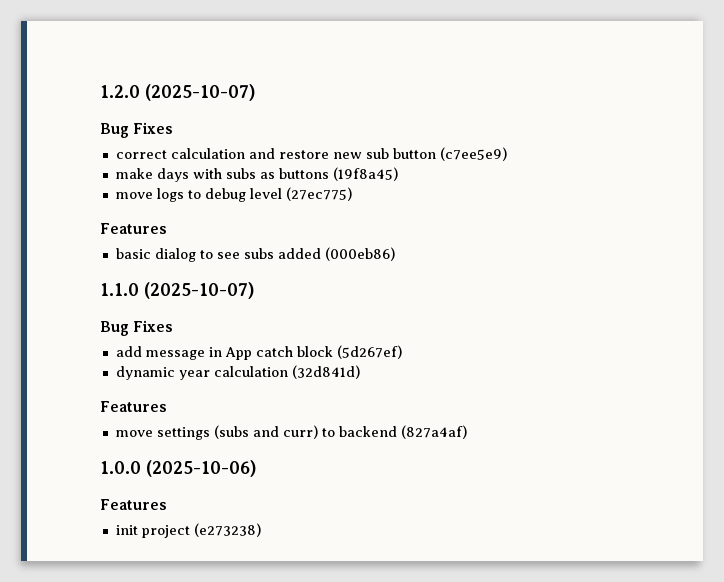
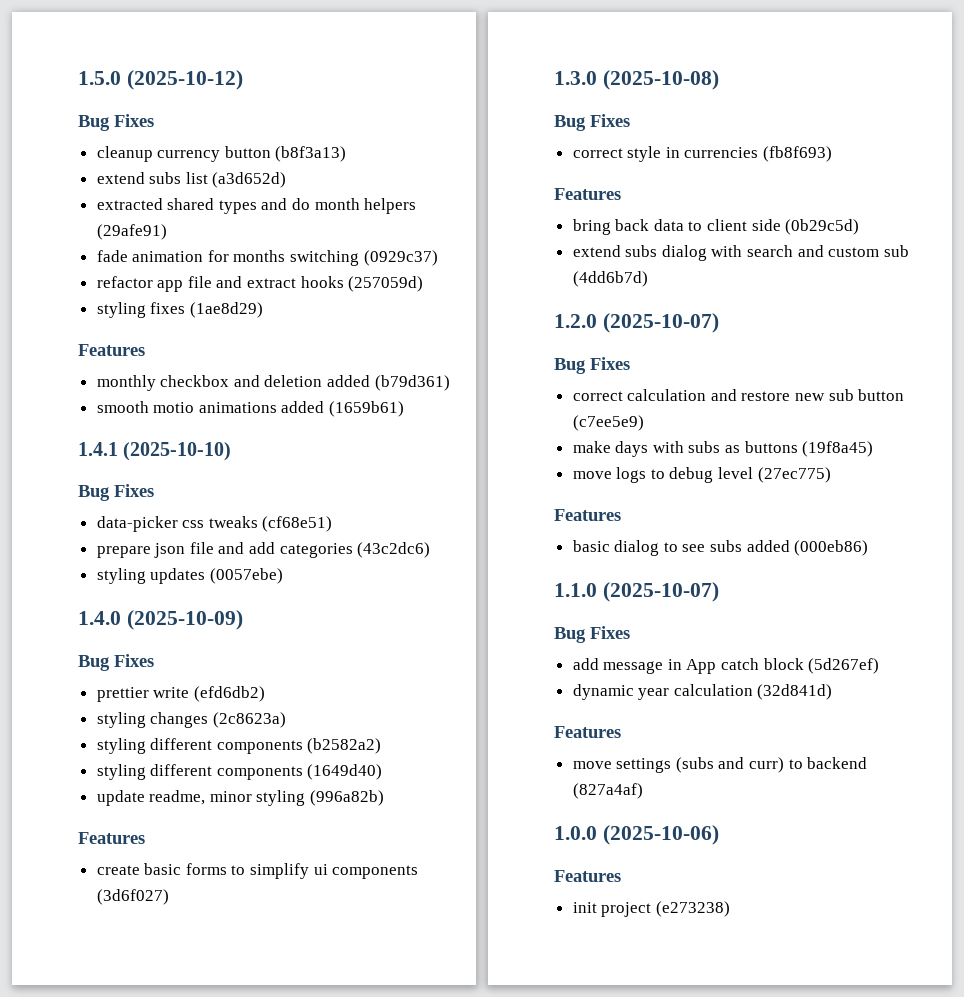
+ 1.5.0 (2025-10-12)
+ Bug Fixes
+ cleanup currency button (b8f3a13)
+ extend subs list (a3d652d)
+ extracted shared types and do month helpers (29afe91)
+ fade animation for months switching (0929c37)
+ refactor app file and extract hooks (257059d)
+ styling fixes (1ae8d29)
+ Features
+ monthly checkbox and deletion added (b79d361)
+ smooth motio animations added (1659b61)
+ 1.4.1 (2025-10-10)
+ Bug Fixes
+ data-picker css tweaks (cf68e51)
+ prepare json file and add categories (43c2dc6)
+ styling updates (0057ebe)
+ 1.4.0 (2025-10-09)
+ Bug Fixes
+ prettier write (efd6db2)
+ styling changes (2c8623a)
+ styling different components (b2582a2)
+ styling different components (1649d40)
+ update readme, minor styling (996a82b)
+ Features
+ create basic forms to simplify ui components (3d6f027)
+ 1.3.0 (2025-10-08)
+ Bug Fixes
+ correct style in currencies (fb8f693)
+ Features
+ bring back data to client side (0b29c5d)
+ extend subs dialog with search and custom sub (4dd6b7d)

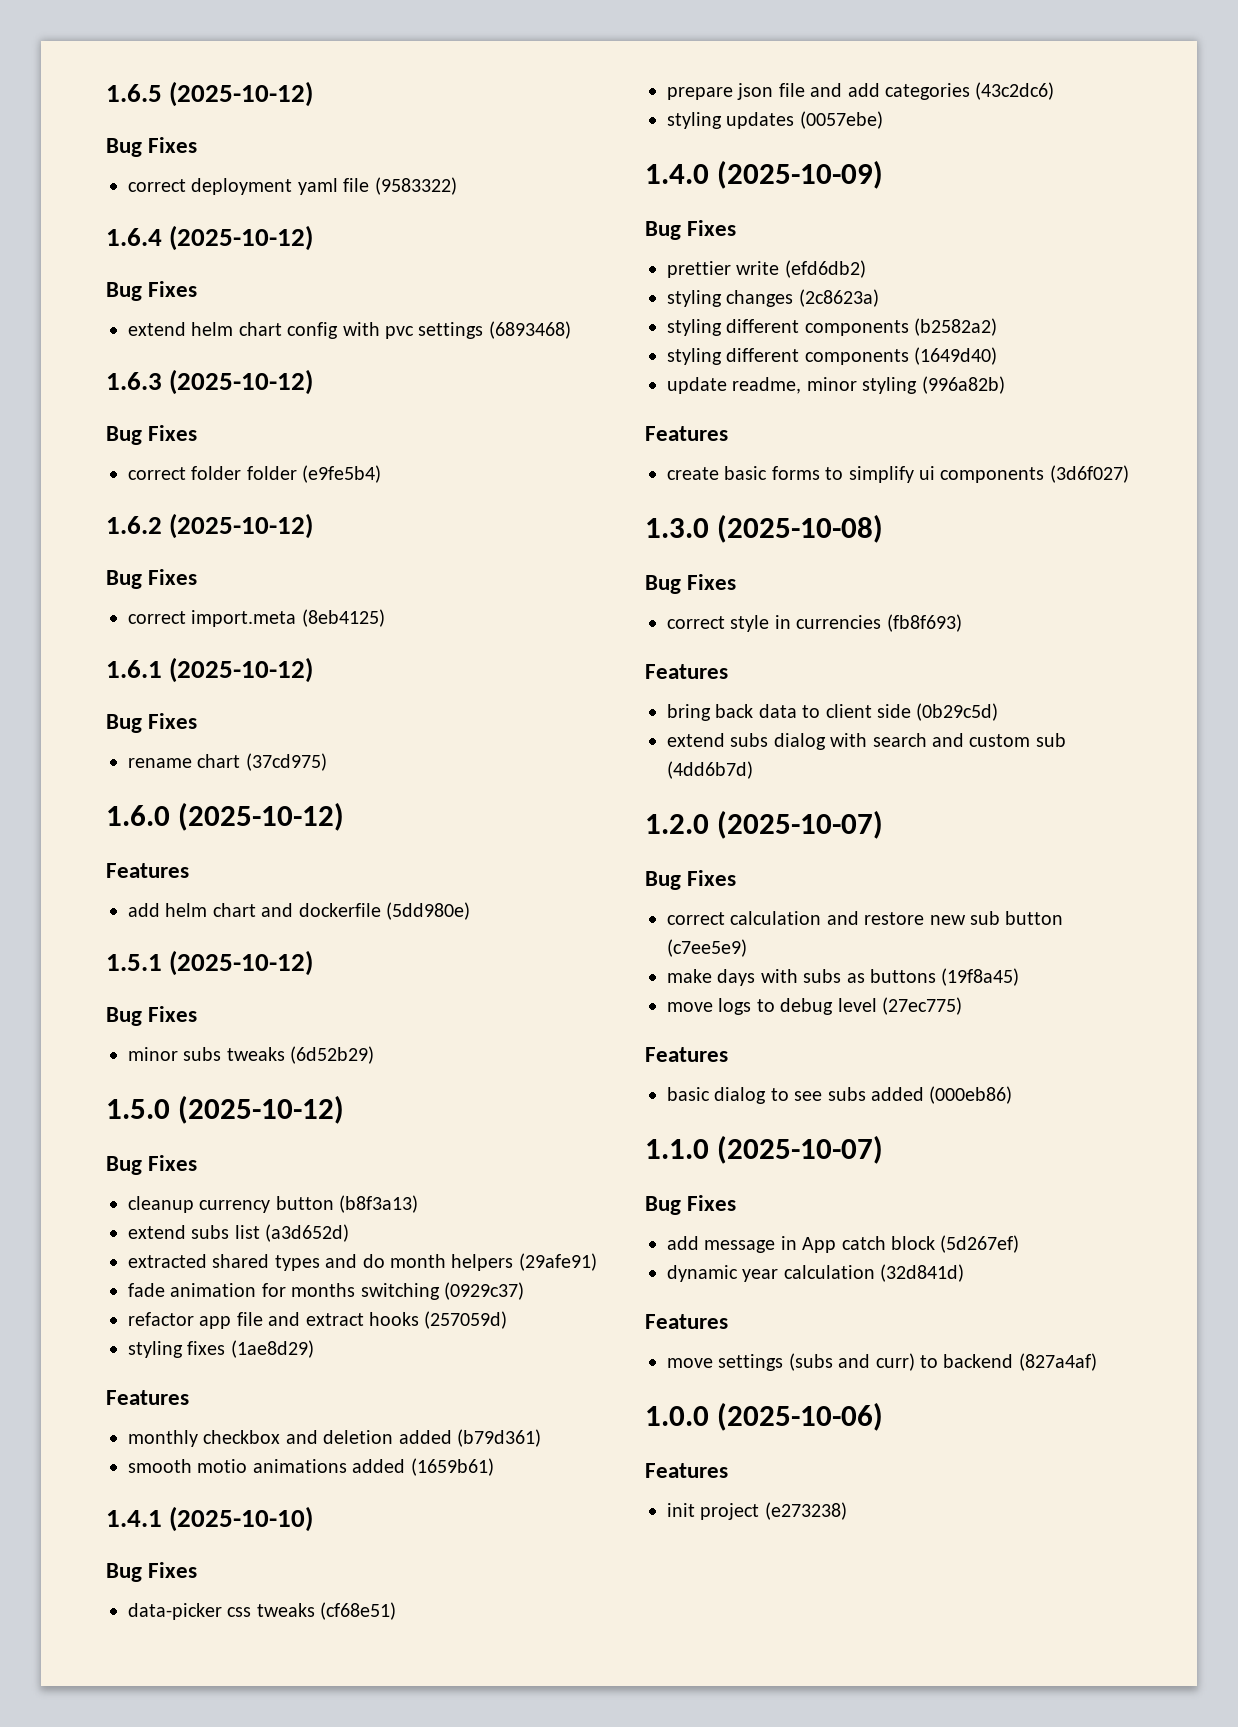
+ 1.6.5 (2025-10-12)
+ Bug Fixes
+ correct deployment yaml file (9583322)
+ 1.6.4 (2025-10-12)
+ Bug Fixes
+ extend helm chart config with pvc settings (6893468)
+ 1.6.3 (2025-10-12)
+ Bug Fixes
+ correct folder folder (e9fe5b4)
+ 1.6.2 (2025-10-12)
+ Bug Fixes
+ correct import.meta (8eb4125)
+ 1.6.1 (2025-10-12)
+ Bug Fixes
+ rename chart (37cd975)
+ 1.6.0 (2025-10-12)
+ Features
+ add helm chart and dockerfile (5dd980e)
+ 1.5.1 (2025-10-12)
+ Bug Fixes
+ minor subs tweaks (6d52b29)

